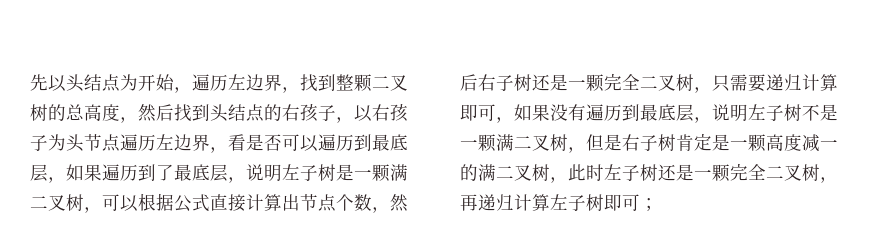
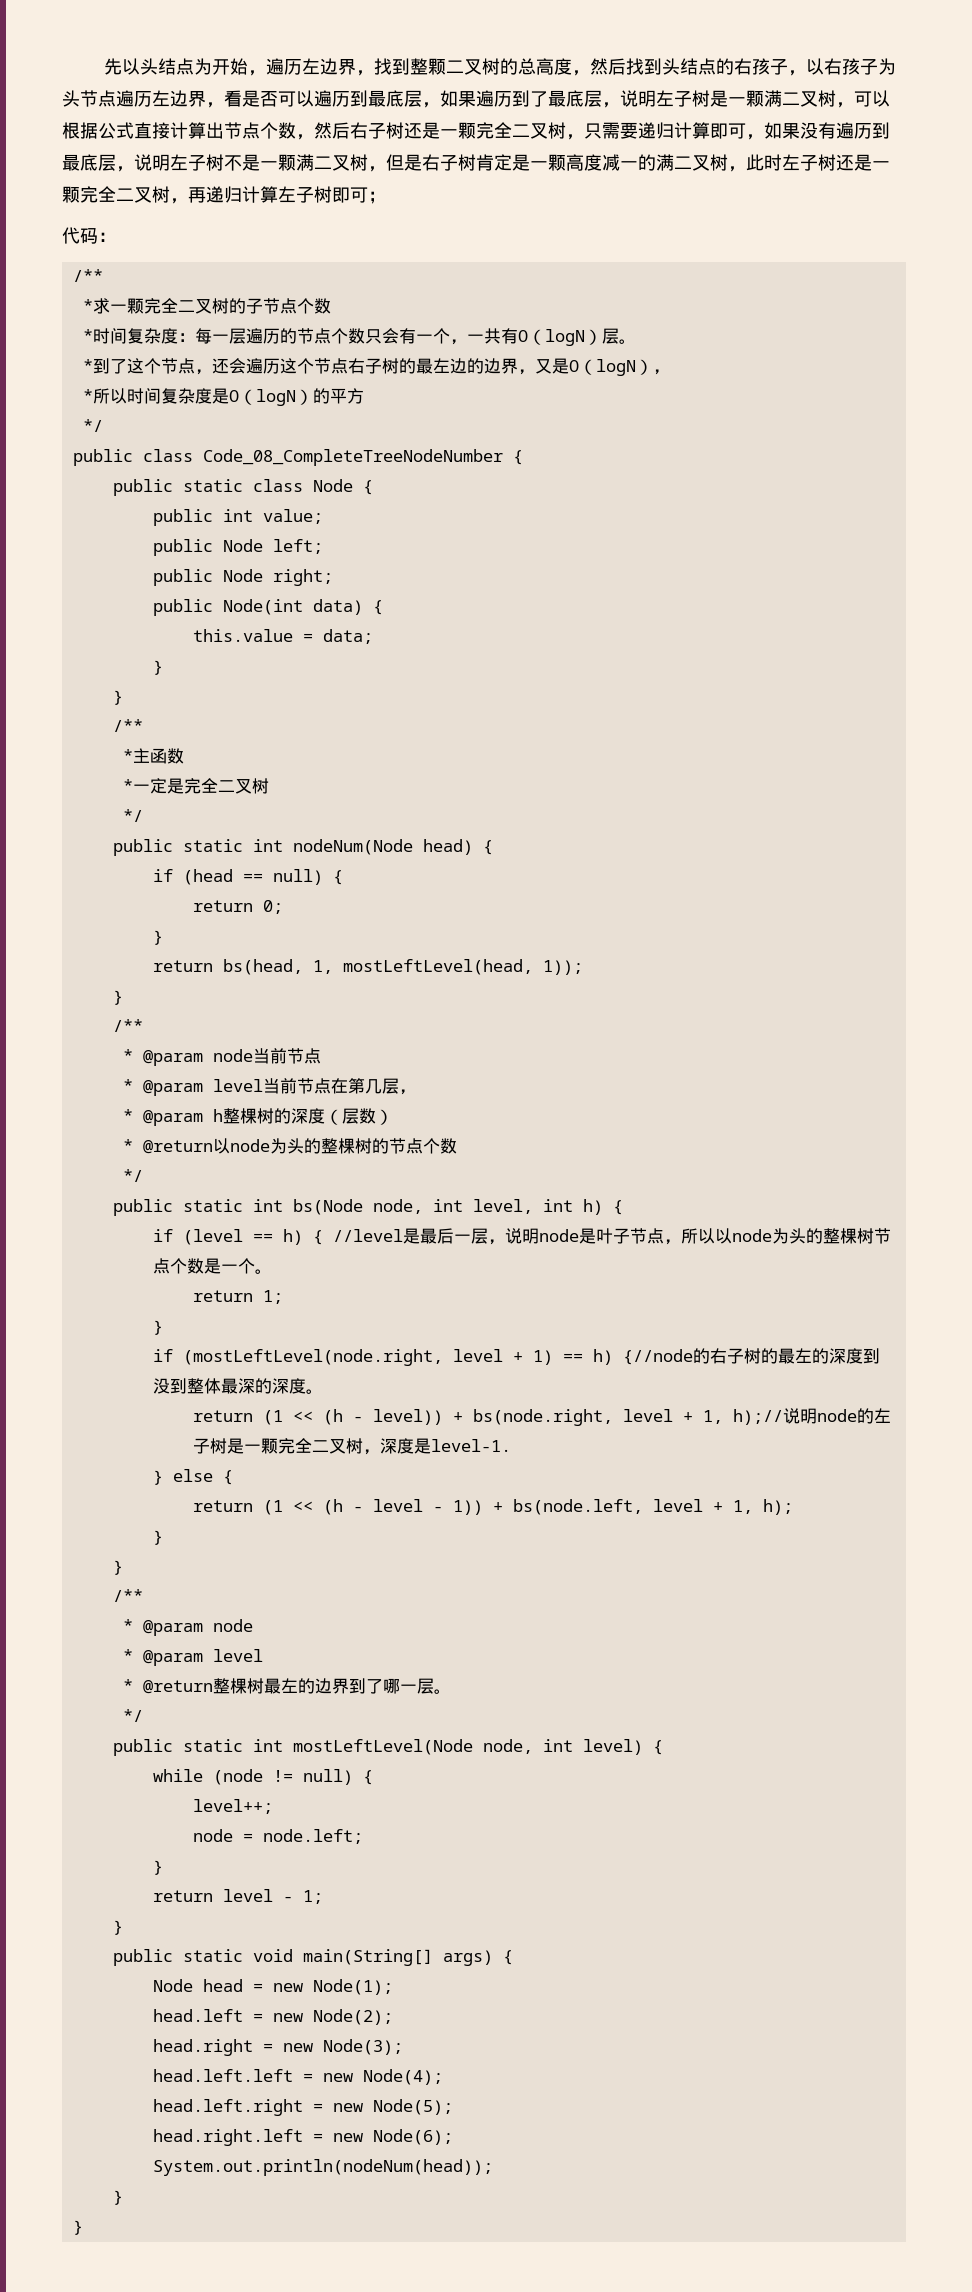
+ 代码：
+ /**
+ *求一颗完全二叉树的子节点个数
+ *时间复杂度：每一层遍历的节点个数只会有一个，一共有O（logN）层。
+ *到了这个节点，还会遍历这个节点右子树的最左边的边界，又是O（logN），
+ *所以时间复杂度是O（logN）的平方
+ */
+ public class Code_08_CompleteTreeNodeNumber {
+ public static class Node {
+ public int value;
+ public Node left;
+ public Node right;
+ public Node(int data) {
+ this.value = data;
+ }
+ }
+ /**
+ *主函数
+ *一定是完全二叉树
+ */
+ public static int nodeNum(Node head) {
+ if (head == null) {
+ return 0;
+ }
+ return bs(head, 1, mostLeftLevel(head, 1));
+ }
+ /**
+ * @param node当前节点
+ * @param level当前节点在第几层，
+ * @param h整棵树的深度（层数）
+ * @return以node为头的整棵树的节点个数
+ */
+ public static int bs(Node node, int level, int h) {
+ if (level == h) { //level是最后一层，说明node是叶子节点，所以以node为头的整棵树节点个数是一个。
+ return 1;
+ }
+ if (mostLeftLevel(node.right, level + 1) == h) {//node的右子树的最左的深度到没到整体最深的深度。
+ return (1 << (h - level)) + bs(node.right, level + 1, h);//说明node的左子树是一颗完全二叉树，深度是level-1.
+ } else {
+ return (1 << (h - level - 1)) + bs(node.left, level + 1, h);
+ }
+ }
+ /**
+ * @param node
+ * @param level
+ * @return整棵树最左的边界到了哪一层。
+ */
+ public static int mostLeftLevel(Node node, int level) {
+ while (node != null) {
+ level++;
+ node = node.left;
+ }
+ return level - 1;
+ }
+ public static void main(String[] args) {
+ Node head = new Node(1);
+ head.left = new Node(2);
+ head.right = new Node(3);
+ head.left.left = new Node(4);
+ head.left.right = new Node(5);
+ head.right.left = new Node(6);
+ System.out.println(nodeNum(head));
+ }
+ }

